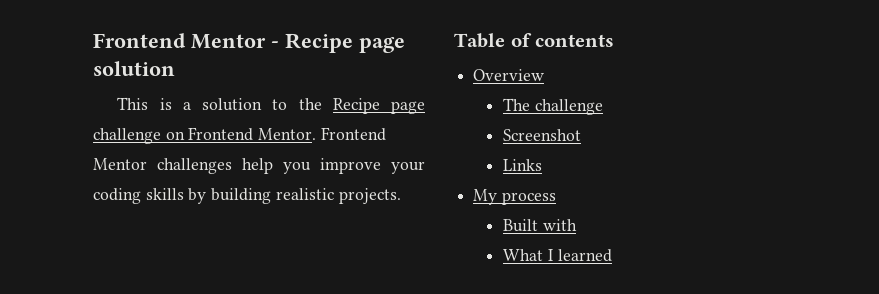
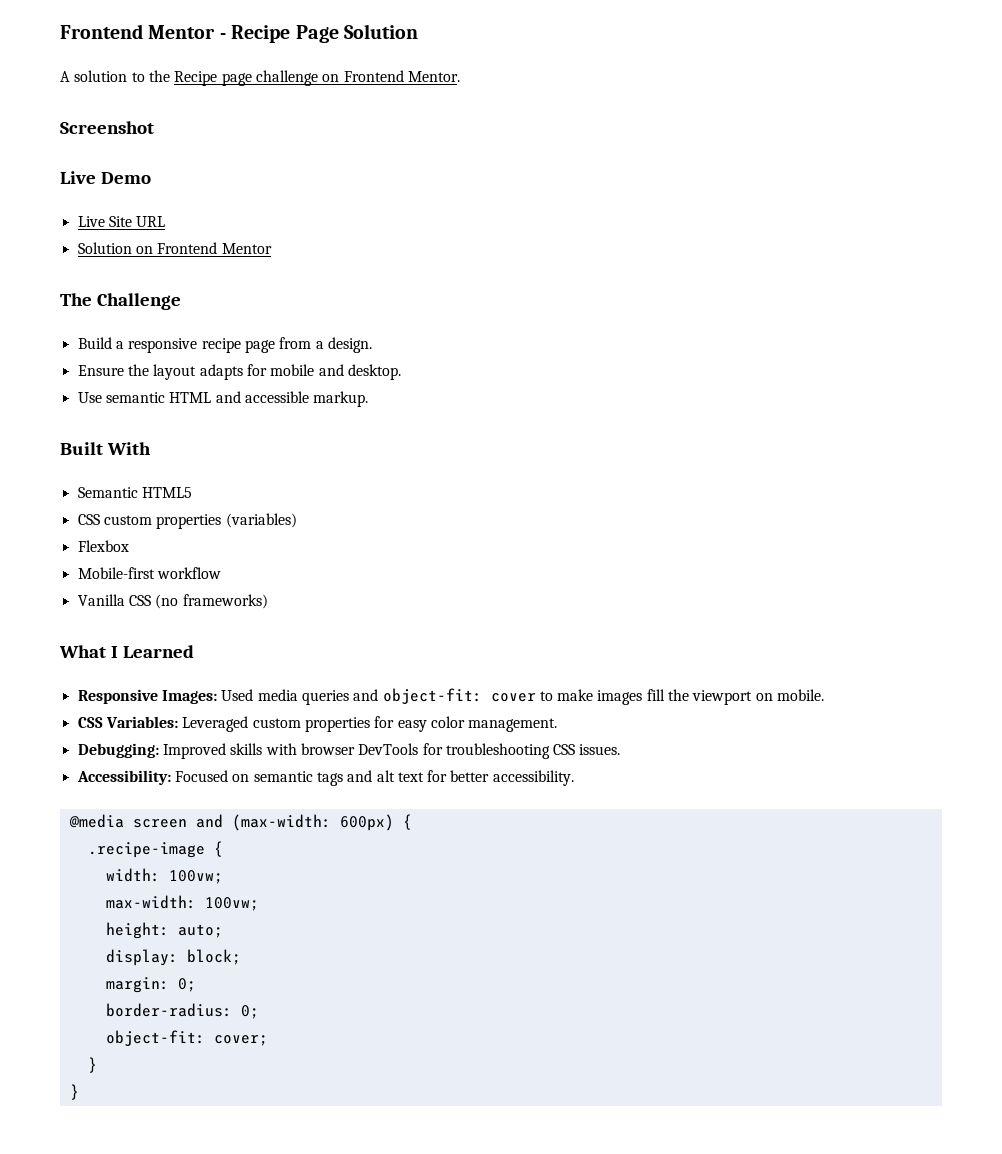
- Frontend Mentor - Recipe page solution
- This is a solution to the Recipe page challenge on Frontend Mentor. Frontend Mentor challenges help you improve your coding skills by building realistic projects.
- Table of contents
- Overview
- The challenge
+ Frontend Mentor - Recipe Page Solution
+ A solution to the Recipe page challenge on Frontend Mentor.
  Screenshot
- Links
- My process
- Built with
- What I learned
+ Live Demo
+ Live Site URL
+ Solution on Frontend Mentor
+ The Challenge
+ Build a responsive recipe page from a design.
+ Ensure the layout adapts for mobile and desktop.
+ Use semantic HTML and accessible markup.
+ Built With
+ Semantic HTML5
+ CSS custom properties (variables)
+ Flexbox
+ Mobile-first workflow
+ Vanilla CSS (no frameworks)
+ What I Learned
+ Responsive Images: Used media queries and object-fit: cover to make images fill the viewport on mobile.
+ CSS Variables: Leveraged custom properties for easy color management.
+ Debugging: Improved skills with browser DevTools for troubleshooting CSS issues.
+ Accessibility: Focused on semantic tags and alt text for better accessibility.
+ @media screen and (max-width: 600px) {
+ .recipe-image {
+ width: 100vw;
+ max-width: 100vw;
+ height: auto;
+ display: block;
+ margin: 0;
+ border-radius: 0;
+ object-fit: cover;
+ }
+ }

